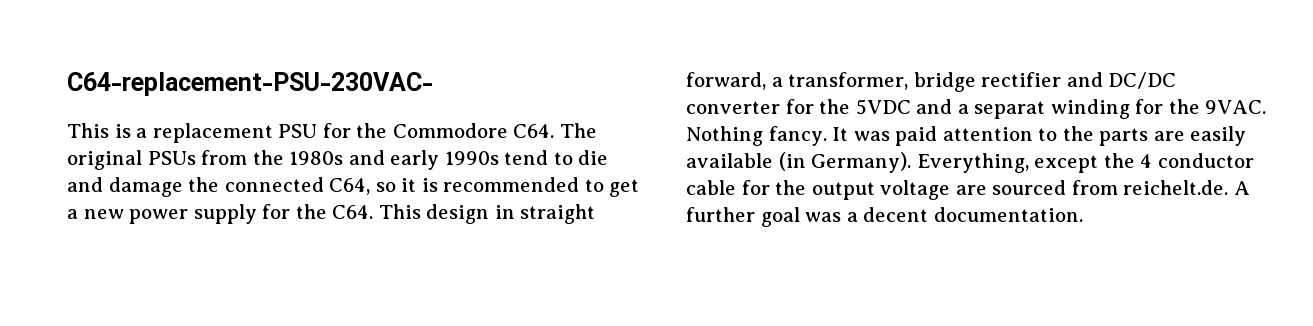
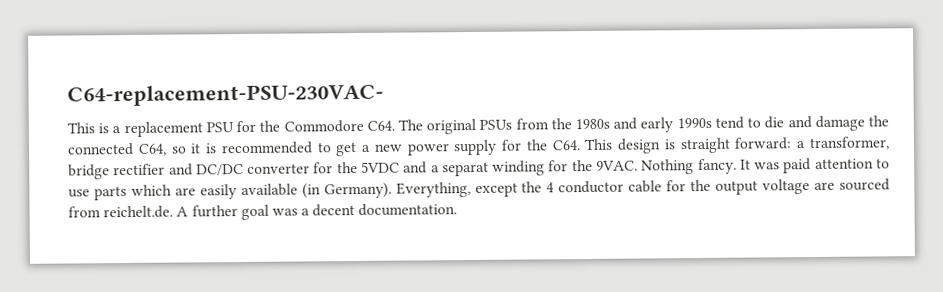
- This is a replacement PSU for the Commodore C64. The original PSUs from the 1980s and early 1990s tend to die and damage the connected C64, so it is recommended to get a new power supply for the C64. This design in straight forward, a transformer, bridge rectifier and DC/DC converter for the 5VDC and a separat winding for the 9VAC.
+ This is a replacement PSU for the Commodore C64. The original PSUs from the 1980s and early 1990s tend to die and damage the connected C64, so it is recommended to get a new power supply for the C64. This design is straight forward: a transformer, bridge rectifier and DC/DC converter for the 5VDC and a separat winding for the 9VAC.
- It was paid attention to the parts are easily available (in Germany).
+ It was paid attention to use parts which are easily available (in Germany).

